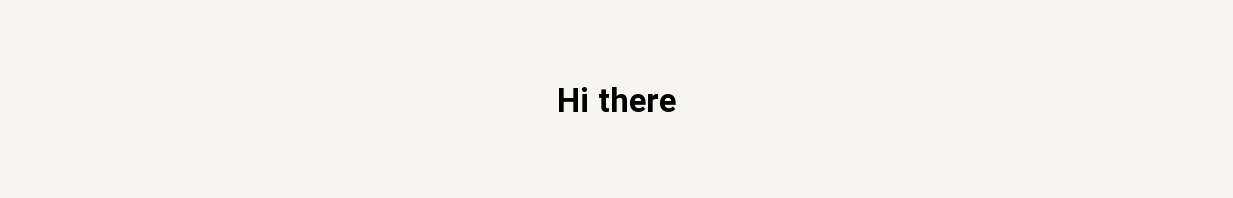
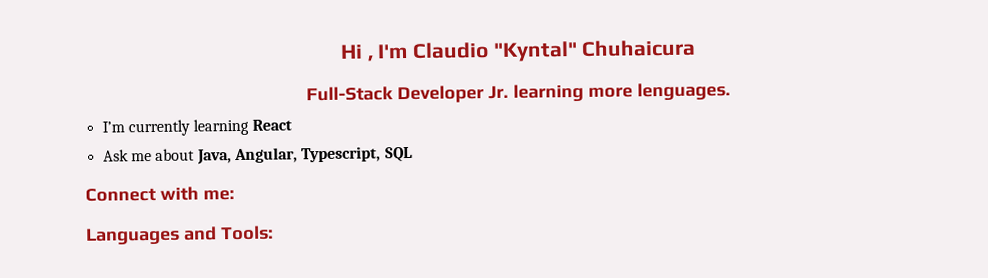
- Hi there
+ Hi , I'm Claudio "Kyntal" Chuhaicura
+ Full-Stack Developer Jr. learning more lenguages.
+ I’m currently learning React
+ Ask me about Java, Angular, Typescript, SQL
+ Connect with me:
+ Languages and Tools:

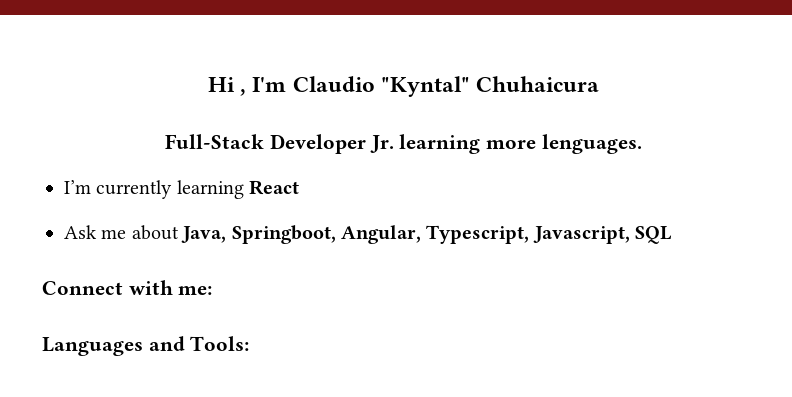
- Ask me about Java, Angular, Typescript, SQL
+ Ask me about Java, Springboot, Angular, Typescript, Javascript, SQL

